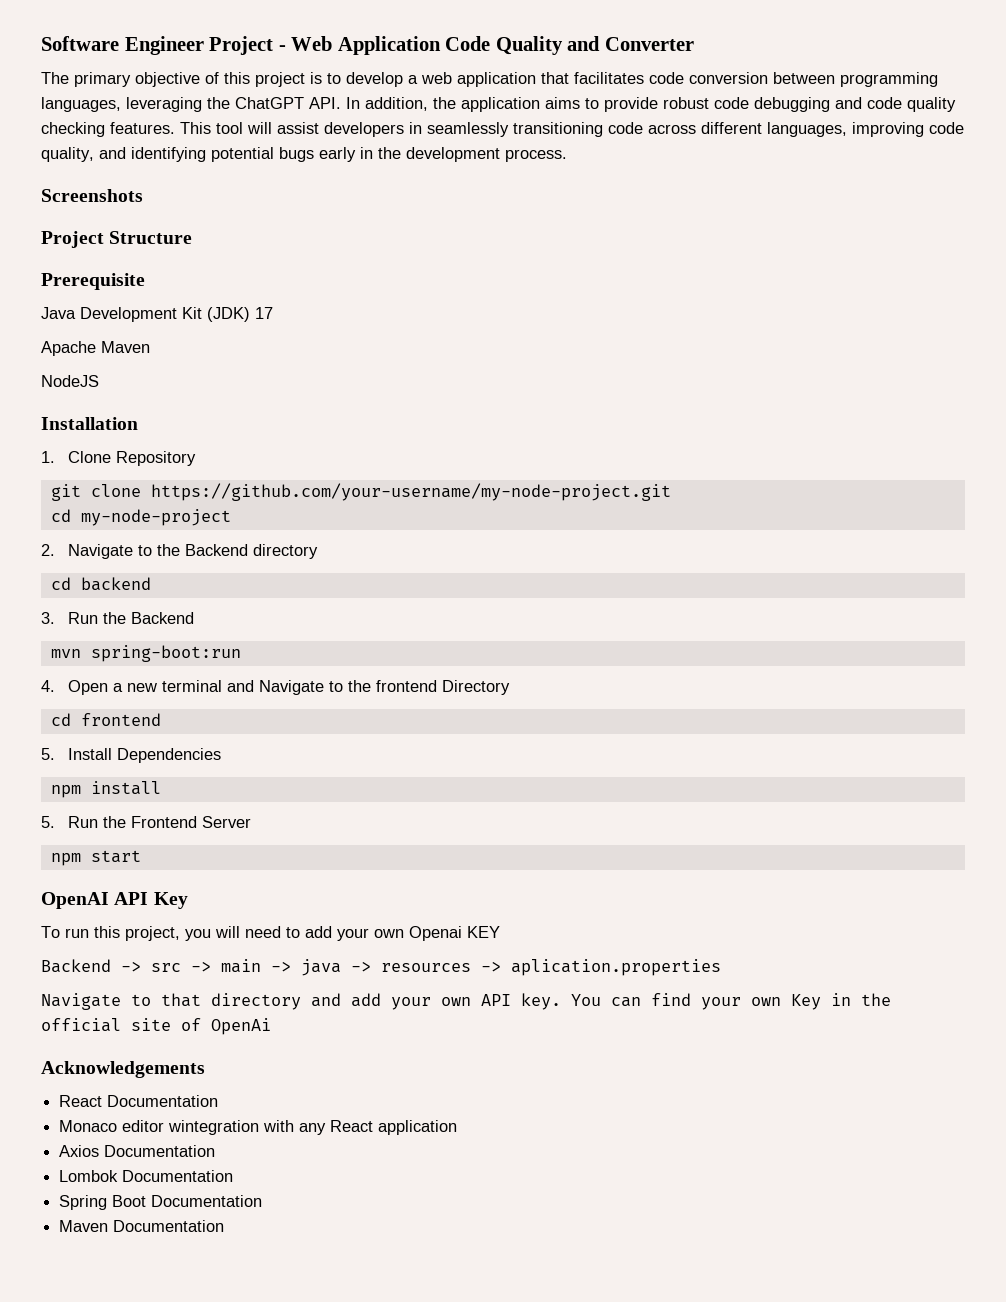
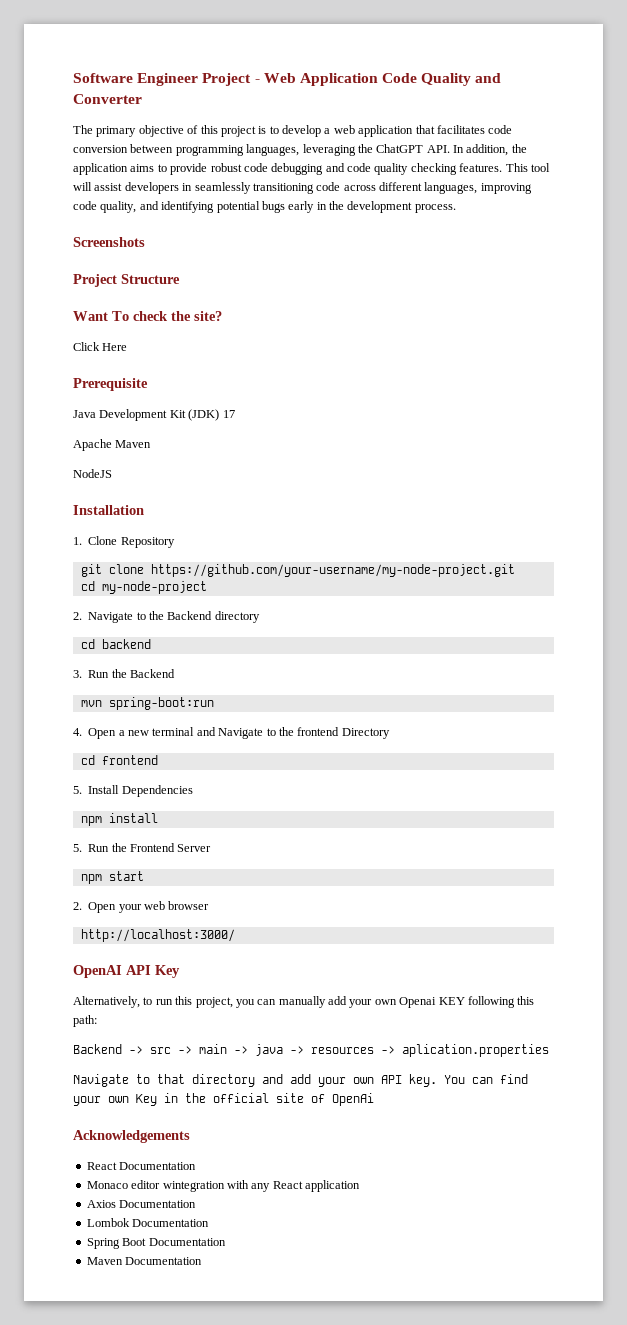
+ Want To check the site?
+ Click Here
+ 2. Open your web browser
+ http://localhost:3000/
- To run this project, you will need to add your own Openai KEY
+ Alternatively, to run this project, you can manually add your own Openai KEY following this path:

